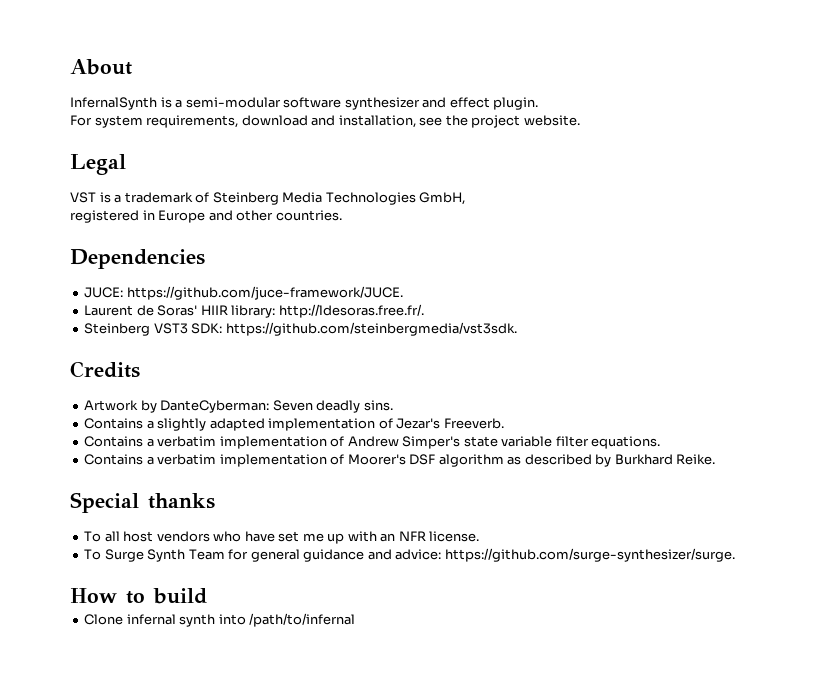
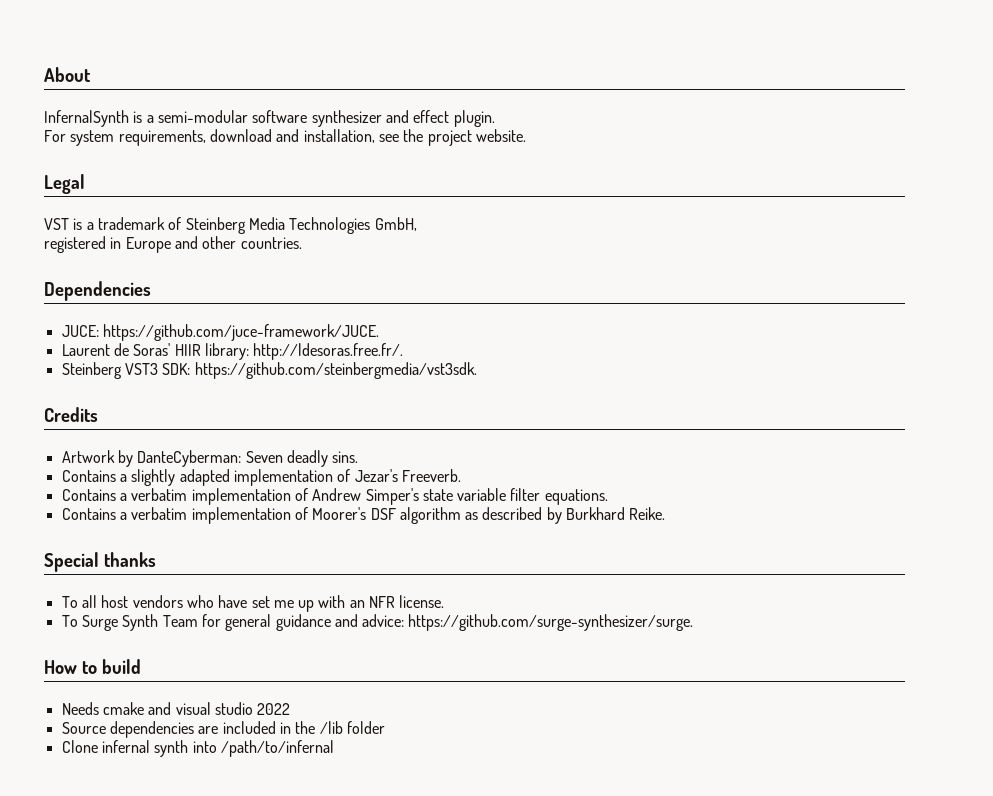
+ Needs cmake and visual studio 2022
+ Source dependencies are included in the /lib folder

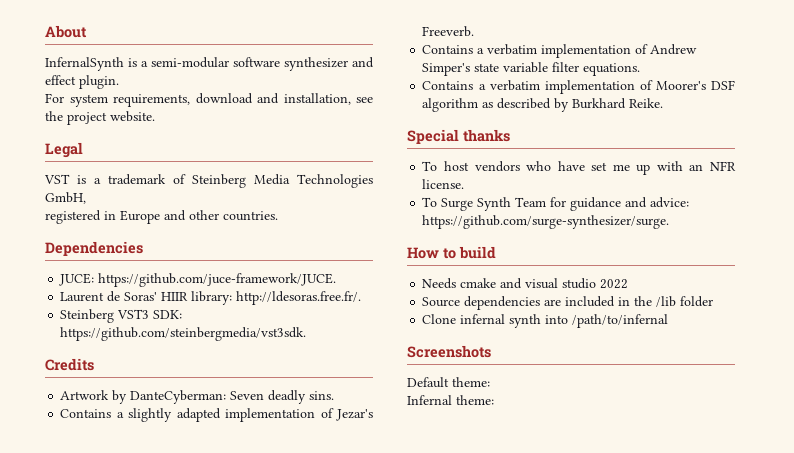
- To all host vendors who have set me up with an NFR license.
+ To host vendors who have set me up with an NFR license.
- To Surge Synth Team for general guidance and advice: https://github.com/surge-synthesizer/surge.
+ To Surge Synth Team for guidance and advice: https://github.com/surge-synthesizer/surge.
+ Screenshots
+ Default theme:
+ Infernal theme:

